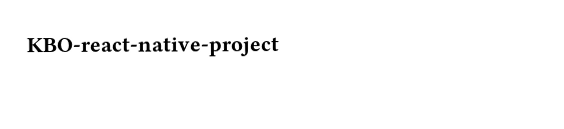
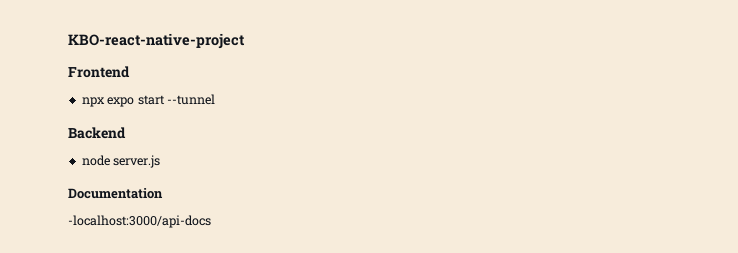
+ Frontend
+ npx expo start --tunnel
+ Backend
+ node server.js
+ Documentation
+ -localhost:3000/api-docs

